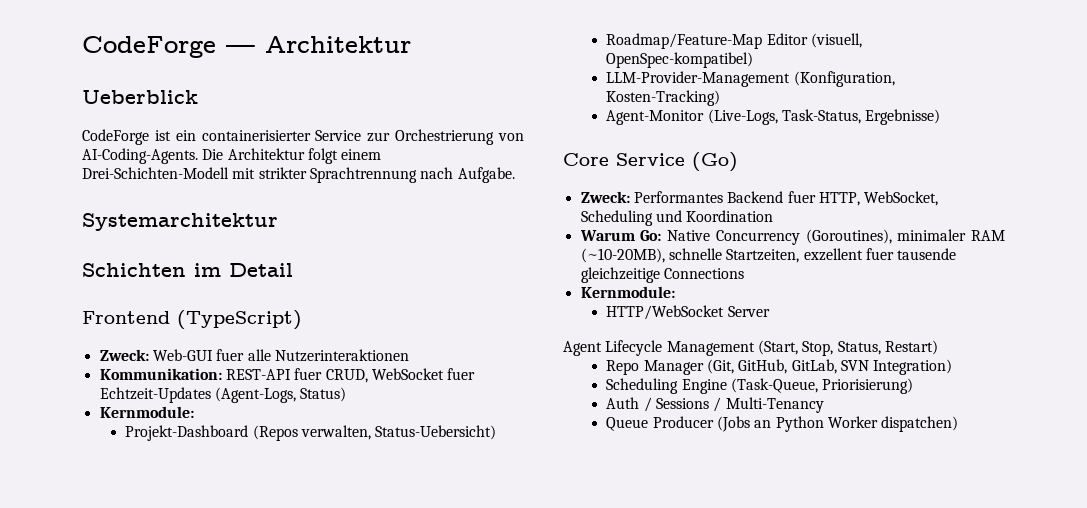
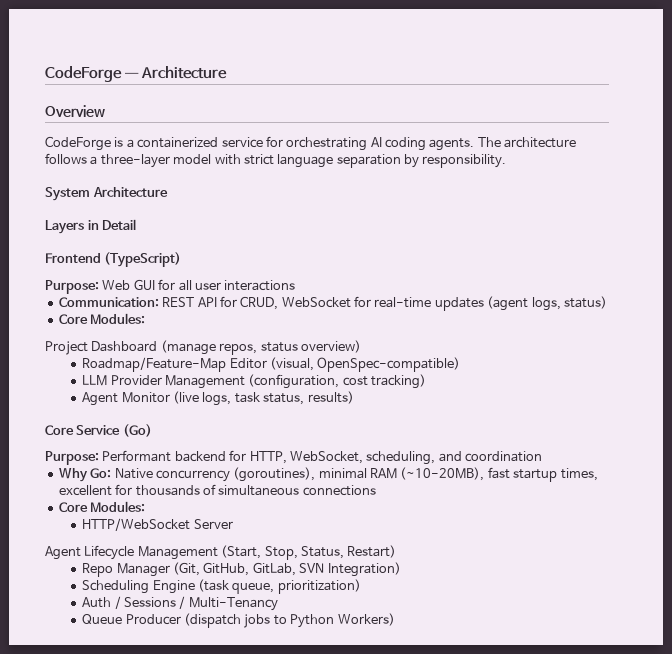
- CodeForge — Architektur
- Ueberblick
- CodeForge ist ein containerisierter Service zur Orchestrierung von AI-Coding-Agents. Die Architektur folgt einem Drei-Schichten-Modell mit strikter Sprachtrennung nach Aufgabe.
- Systemarchitektur
- Schichten im Detail
+ CodeForge — Architecture
+ Overview
+ CodeForge is a containerized service for orchestrating AI coding agents. The architecture follows a three-layer model with strict language separation by responsibility.
+ System Architecture
+ Layers in Detail
  Frontend (TypeScript)
- Zweck: Web-GUI fuer alle Nutzerinteraktionen
- Kommunikation: REST-API fuer CRUD, WebSocket fuer Echtzeit-Updates (Agent-Logs, Status)
- Kernmodule:
- Projekt-Dashboard (Repos verwalten, Status-Uebersicht)
- Roadmap/Feature-Map Editor (visuell, OpenSpec-kompatibel)
- LLM-Provider-Management (Konfiguration, Kosten-Tracking)
- Agent-Monitor (Live-Logs, Task-Status, Ergebnisse)
+ Purpose: Web GUI for all user interactions
+ Communication: REST API for CRUD, WebSocket for real-time updates (agent logs, status)
+ Core Modules:
+ Project Dashboard (manage repos, status overview)
+ Roadmap/Feature-Map Editor (visual, OpenSpec-compatible)
+ LLM Provider Management (configuration, cost tracking)
+ Agent Monitor (live logs, task status, results)
  Core Service (Go)
- Zweck: Performantes Backend fuer HTTP, WebSocket, Scheduling und Koordination
- Warum Go: Native Concurrency (Goroutines), minimaler RAM (~10-20MB), schnelle Startzeiten, exzellent fuer tausende gleichzeitige Connections
- Kernmodule:
+ Purpose: Performant backend for HTTP, WebSocket, scheduling, and coordination
+ Why Go: Native concurrency (goroutines), minimal RAM (~10-20MB), fast startup times, excellent for thousands of simultaneous connections
+ Core Modules:
- Scheduling Engine (Task-Queue, Priorisierung)
+ Scheduling Engine (task queue, prioritization)
- Queue Producer (Jobs an Python Worker dispatchen)
+ Queue Producer (dispatch jobs to Python Workers)

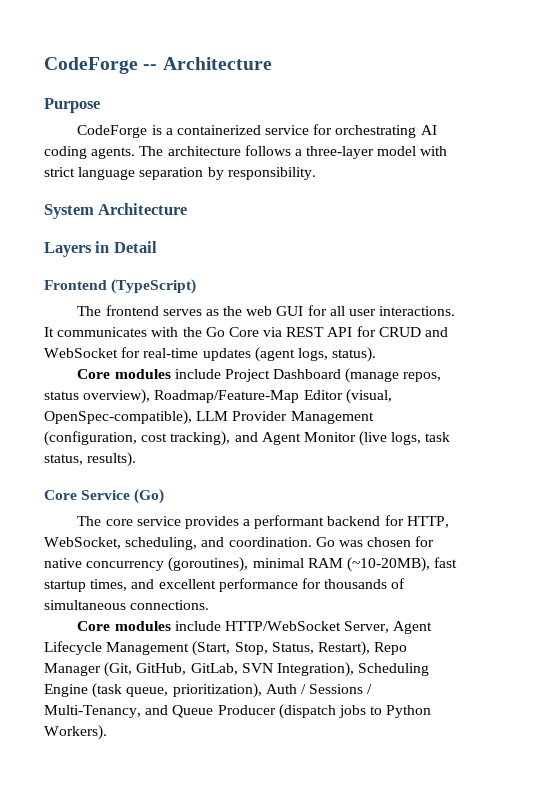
- CodeForge — Architecture
- Overview
+ CodeForge -- Architecture
+ Purpose
- Purpose: Web GUI for all user interactions
- Communication: REST API for CRUD, WebSocket for real-time updates (agent logs, status)
- Core Modules:
- Project Dashboard (manage repos, status overview)
- Roadmap/Feature-Map Editor (visual, OpenSpec-compatible)
- LLM Provider Management (configuration, cost tracking)
- Agent Monitor (live logs, task status, results)
+ The frontend serves as the web GUI for all user interactions. It communicates with the Go Core via REST API for CRUD and WebSocket for real-time updates (agent logs, status).
+ Core modules include Project Dashboard (manage repos, status overview), Roadmap/Feature-Map Editor (visual, OpenSpec-compatible), LLM Provider Management (configuration, cost tracking), and Agent Monitor (live logs, task status, results).
- Purpose: Performant backend for HTTP, WebSocket, scheduling, and coordination
- Why Go: Native concurrency (goroutines), minimal RAM (~10-20MB), fast startup times, excellent for thousands of simultaneous connections
- Core Modules:
- HTTP/WebSocket Server
- Agent Lifecycle Management (Start, Stop, Status, Restart)
- Repo Manager (Git, GitHub, GitLab, SVN Integration)
- Scheduling Engine (task queue, prioritization)
- Auth / Sessions / Multi-Tenancy
- Queue Producer (dispatch jobs to Python Workers)
+ The core service provides a performant backend for HTTP, WebSocket, scheduling, and coordination. Go was chosen for native concurrency (goroutines), minimal RAM (~10-20MB), fast startup times, and excellent performance for thousands of simultaneous connections.
+ Core modules include HTTP/WebSocket Server, Agent Lifecycle Management (Start, Stop, Status, Restart), Repo Manager (Git, GitHub, GitLab, SVN Integration), Scheduling Engine (task queue, prioritization), Auth / Sessions / Multi-Tenancy, and Queue Producer (dispatch jobs to Python Workers).

